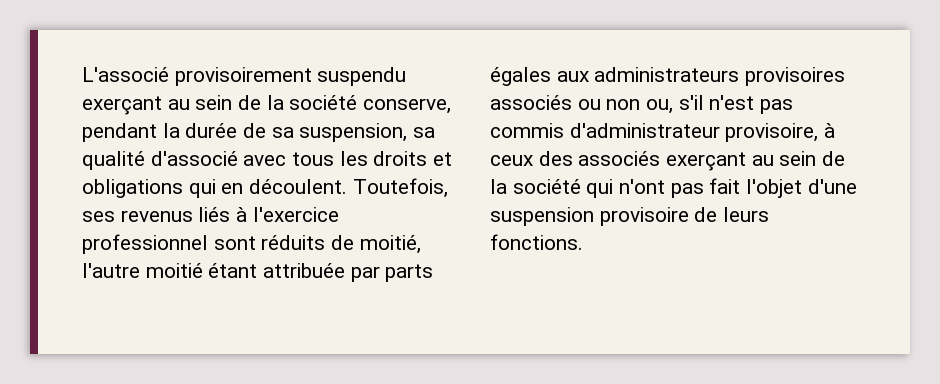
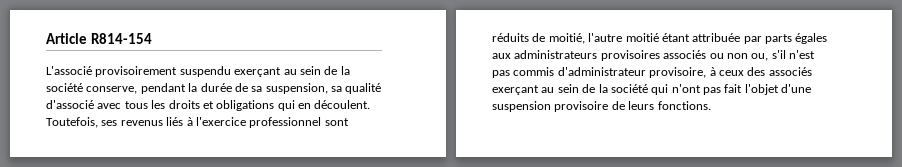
+ Article R814-154

